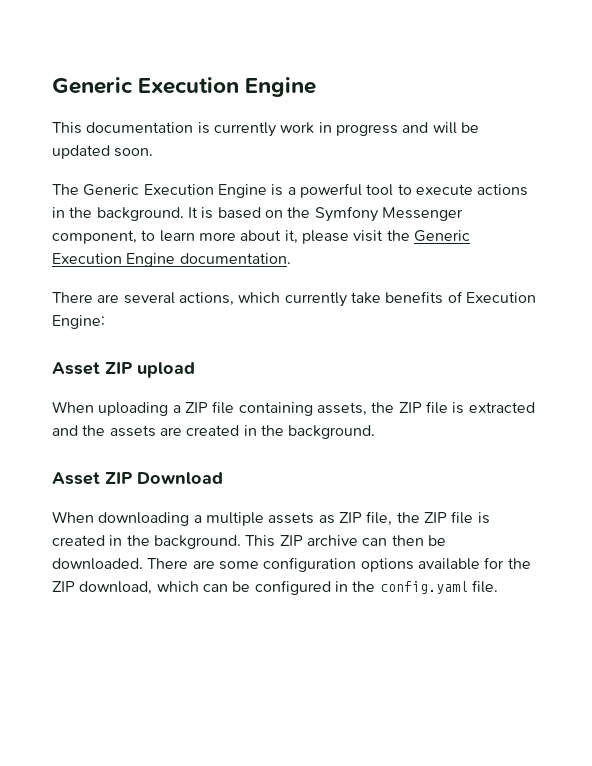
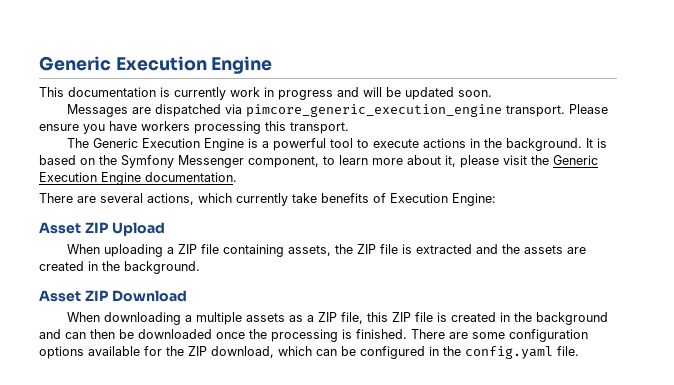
+ Messages are dispatched via pimcore_generic_execution_engine transport. Please ensure you have workers processing this transport.
- Asset ZIP upload
+ Asset ZIP Upload
- When downloading a multiple assets as ZIP file, the ZIP file is created in the background. This ZIP archive can then be downloaded.
+ When downloading a multiple assets as a ZIP file, this ZIP file is created in the background and can then be downloaded once the processing is finished.

